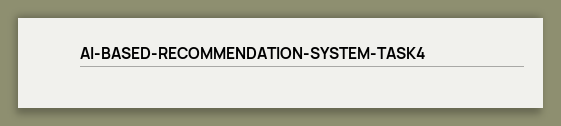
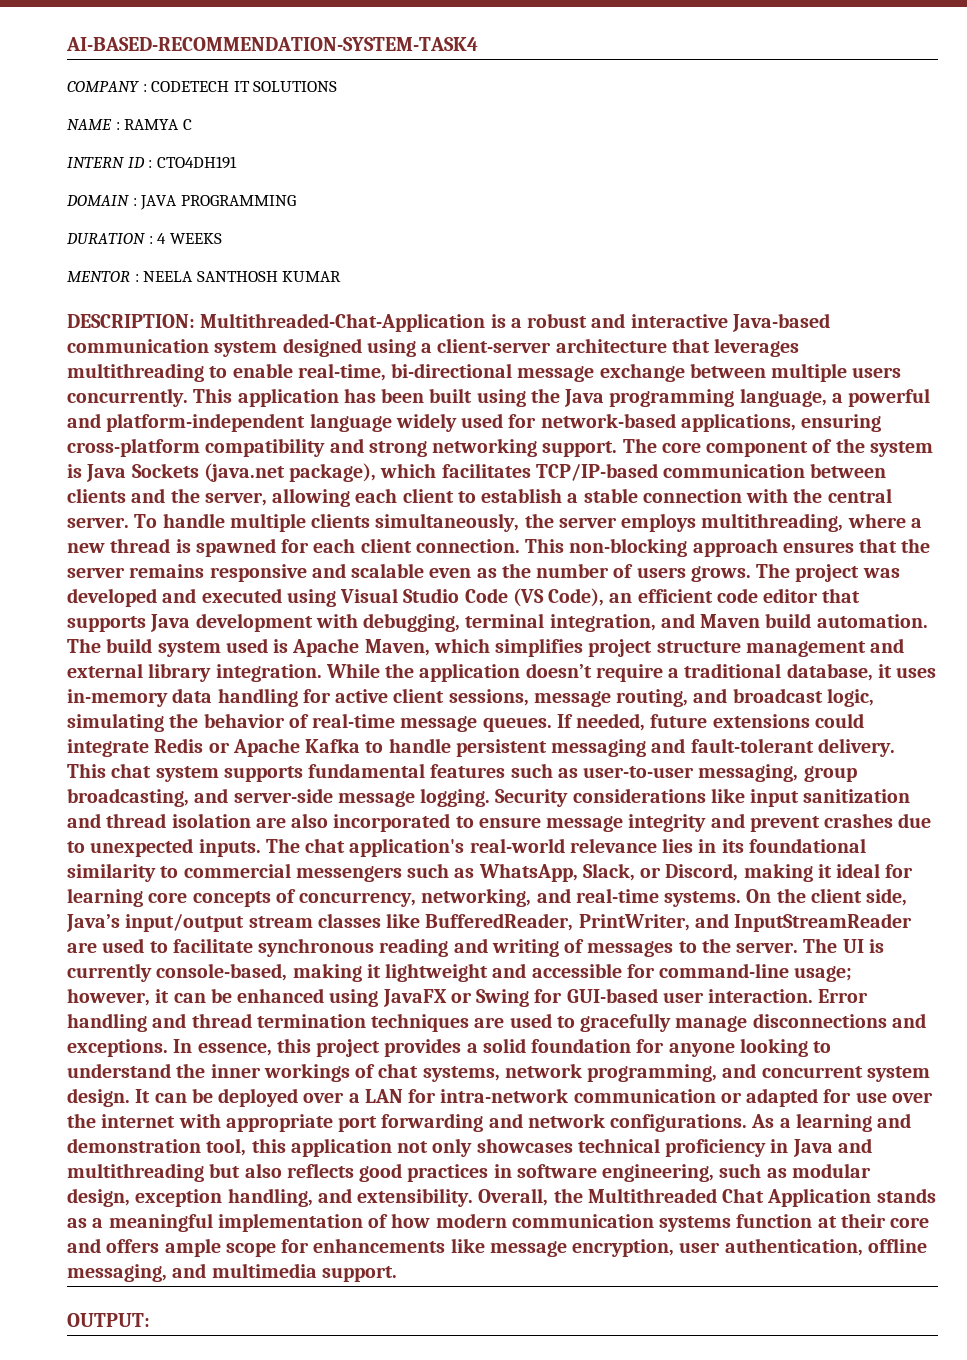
+ COMPANY : CODETECH IT SOLUTIONS
+ NAME : RAMYA C
+ INTERN ID : CTO4DH191
+ DOMAIN : JAVA PROGRAMMING
+ DURATION : 4 WEEKS
+ MENTOR : NEELA SANTHOSH KUMAR
+ DESCRIPTION: Multithreaded-Chat-Application is a robust and interactive Java-based communication system designed using a client-server architecture that leverages multithreading to enable real-time, bi-directional message exchange between multiple users concurrently. This application has been built using the Java programming language, a powerful and platform-independent language widely used for network-based applications, ensuring cross-platform compatibility and strong networking support. The core component of the system is Java Sockets (java.net package), which facilitates TCP/IP-based communication between clients and the server, allowing each client to establish a stable connection with the central server. To handle multiple clients simultaneously, the server employs multithreading, where a new thread is spawned for each client connection. This non-blocking approach ensures that the server remains responsive and scalable even as the number of users grows. The project was developed and executed using Visual Studio Code (VS Code), an efficient code editor that supports Java development with debugging, terminal integration, and Maven build automation. The build system used is Apache Maven, which simplifies project structure management and external library integration. While the application doesn’t require a traditional database, it uses in-memory data handling for active client sessions, message routing, and broadcast logic, simulating the behavior of real-time message queues. If needed, future extensions could integrate Redis or Apache Kafka to handle persistent messaging and fault-tolerant delivery. This chat system supports fundamental features such as user-to-user messaging, group broadcasting, and server-side message logging. Security considerations like input sanitization and thread isolation are also incorporated to ensure message integrity and prevent crashes due to unexpected inputs. The chat application's real-world relevance lies in its foundational similarity to commercial messengers such as WhatsApp, Slack, or Discord, making it ideal for learning core concepts of concurrency, networking, and real-time systems. On the client side, Java’s input/output stream classes like BufferedReader, PrintWriter, and InputStreamReader are used to facilitate synchronous reading and writing of messages to the server. The UI is currently console-based, making it lightweight and accessible for command-line usage; however, it can be enhanced using JavaFX or Swing for GUI-based user interaction. Error handling and thread termination techniques are used to gracefully manage disconnections and exceptions. In essence, this project provides a solid foundation for anyone looking to understand the inner workings of chat systems, network programming, and concurrent system design. It can be deployed over a LAN for intra-network communication or adapted for use over the internet with appropriate port forwarding and network configurations. As a learning and demonstration tool, this application not only showcases technical proficiency in Java and multithreading but also reflects good practices in software engineering, such as modular design, exception handling, and extensibility. Overall, the Multithreaded Chat Application stands as a meaningful implementation of how modern communication systems function at their core and offers ample scope for enhancements like message encryption, user authentication, offline messaging, and multimedia support.
+ OUTPUT:

